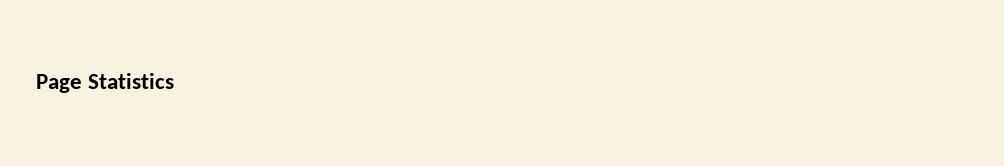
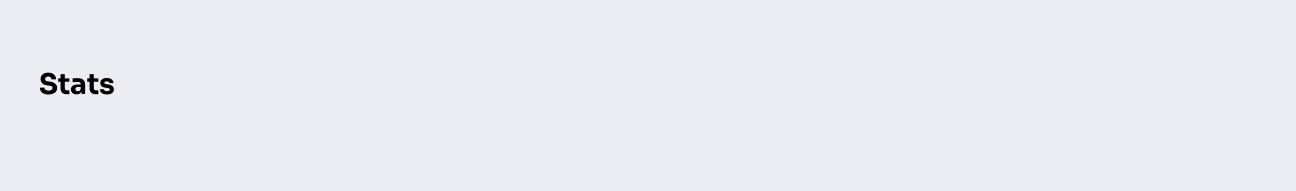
- Page Statistics
+ Stats

